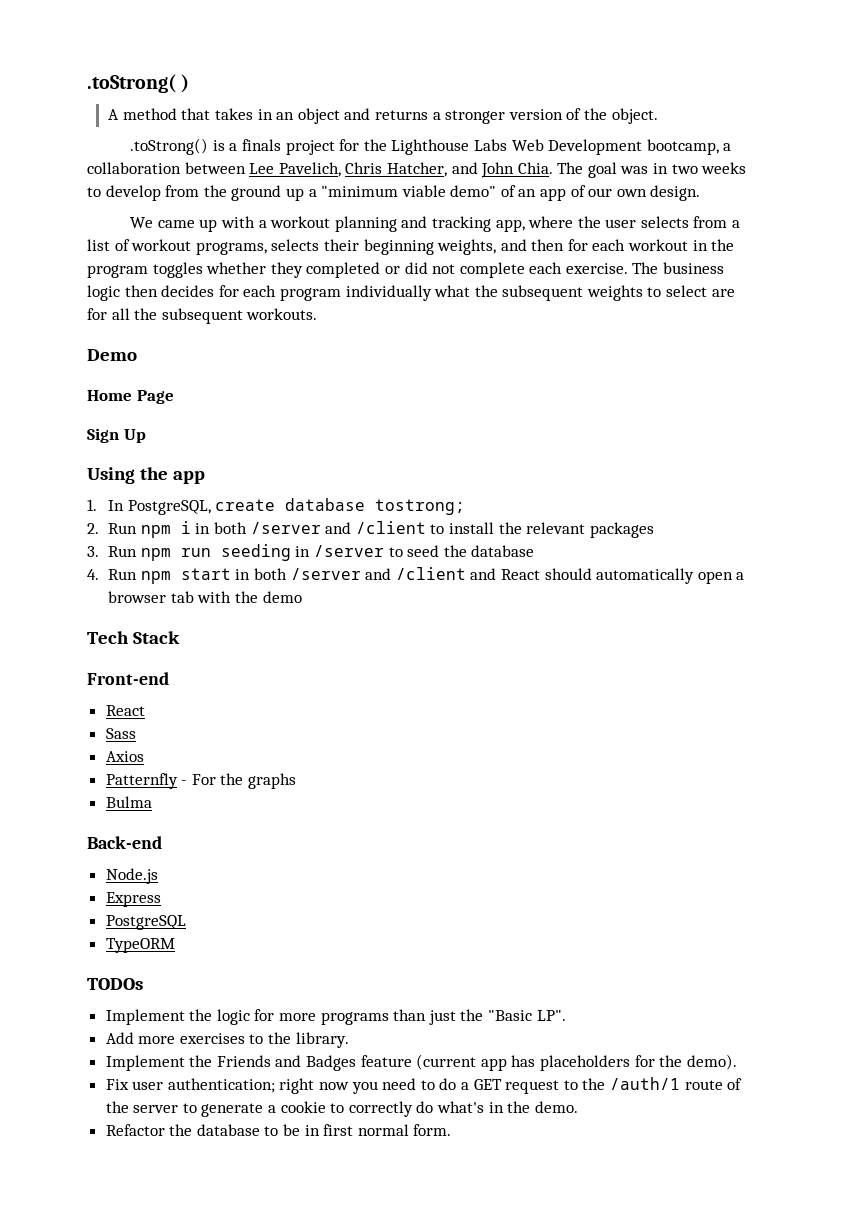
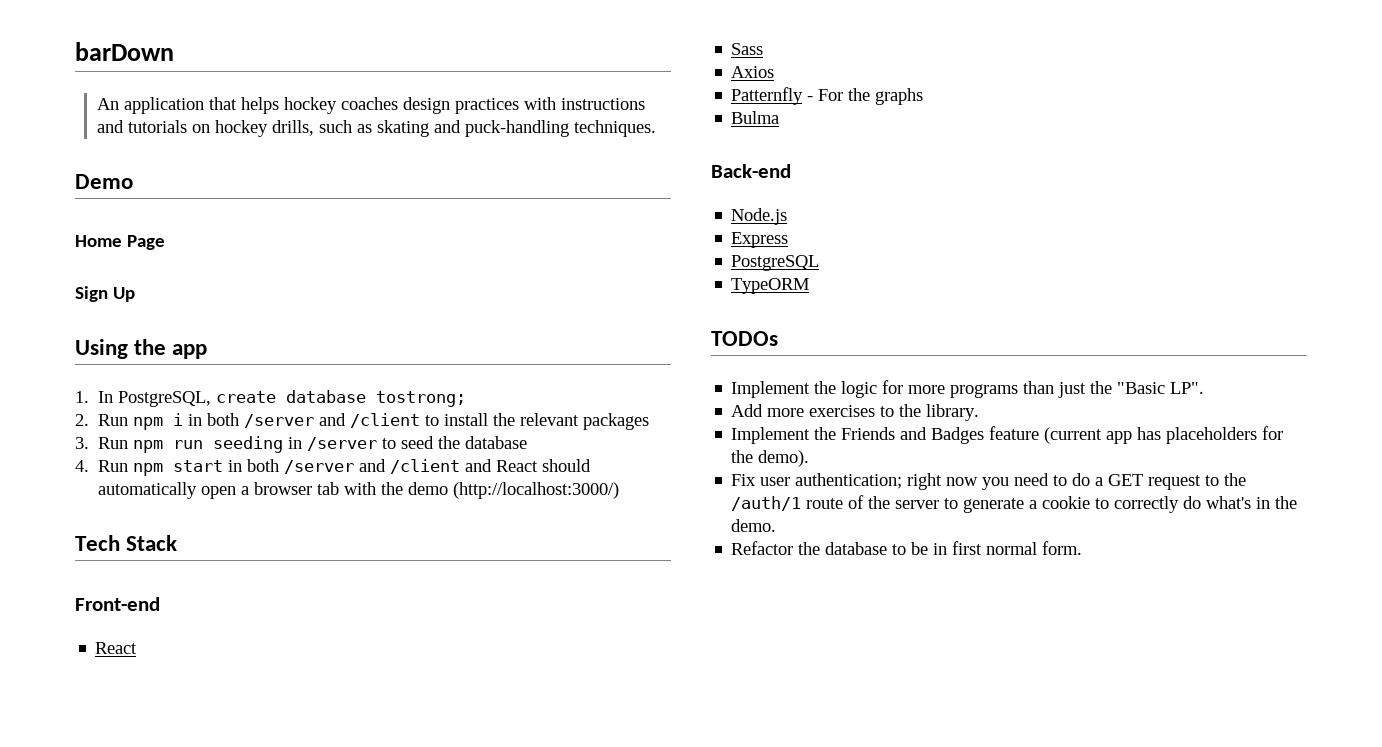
- .toStrong( )
- A method that takes in an object and returns a stronger version of the object.
- .toStrong() is a finals project for the Lighthouse Labs Web Development bootcamp, a collaboration between Lee Pavelich, Chris Hatcher, and John Chia. The goal was in two weeks to develop from the ground up a "minimum viable demo" of an app of our own design.
- We came up with a workout planning and tracking app, where the user selects from a list of workout programs, selects their beginning weights, and then for each workout in the program toggles whether they completed or did not complete each exercise. The business logic then decides for each program individually what the subsequent weights to select are for all the subsequent workouts.
+ barDown
+ An application that helps hockey coaches design practices with instructions and tutorials on hockey drills, such as skating and puck-handling techniques.
- 4. Run npm start in both /server and /client and React should automatically open a browser tab with the demo
+ 4. Run npm start in both /server and /client and React should automatically open a browser tab with the demo (http://localhost:3000/)

